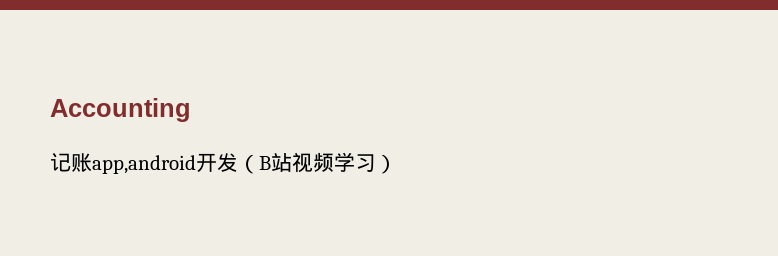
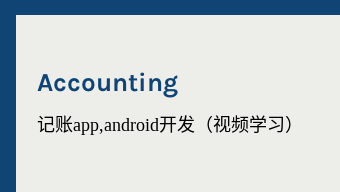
- 记账app,android开发（B站视频学习）
+ 记账app,android开发（视频学习）

